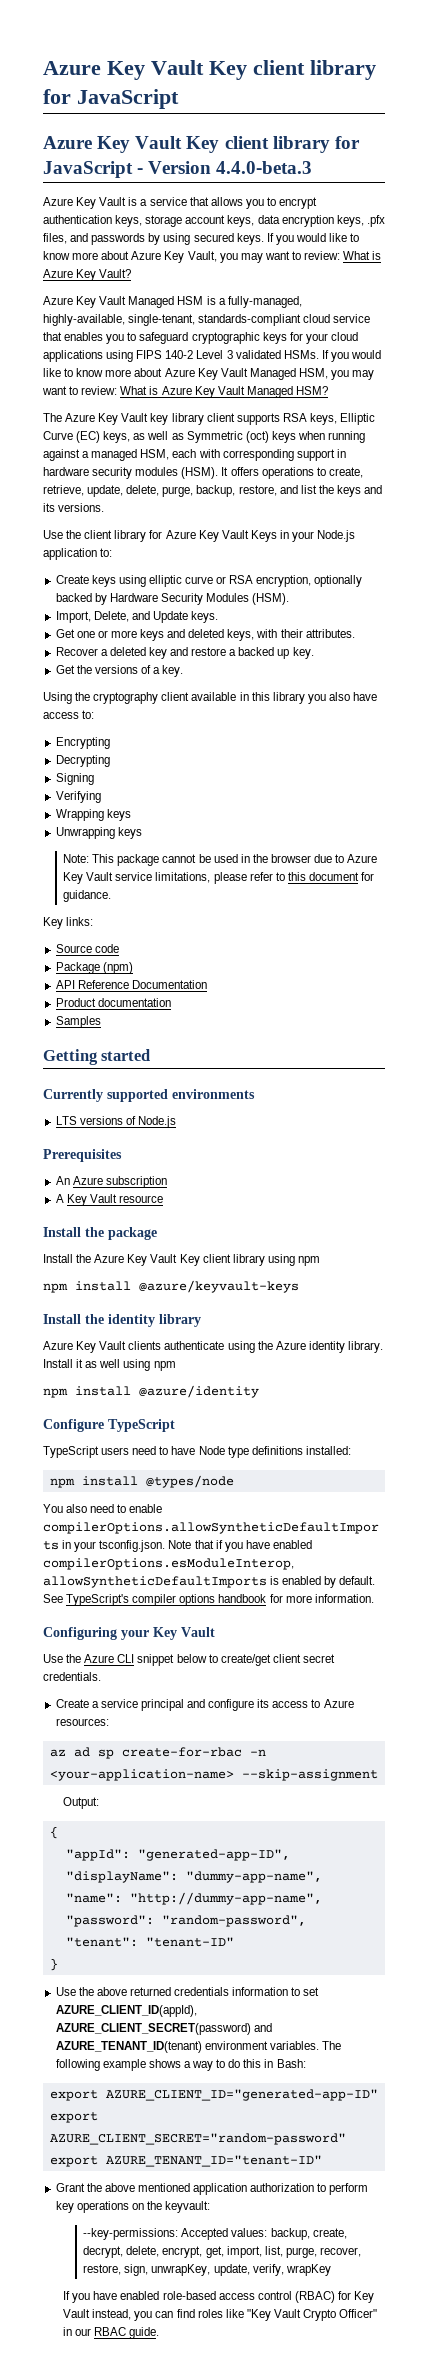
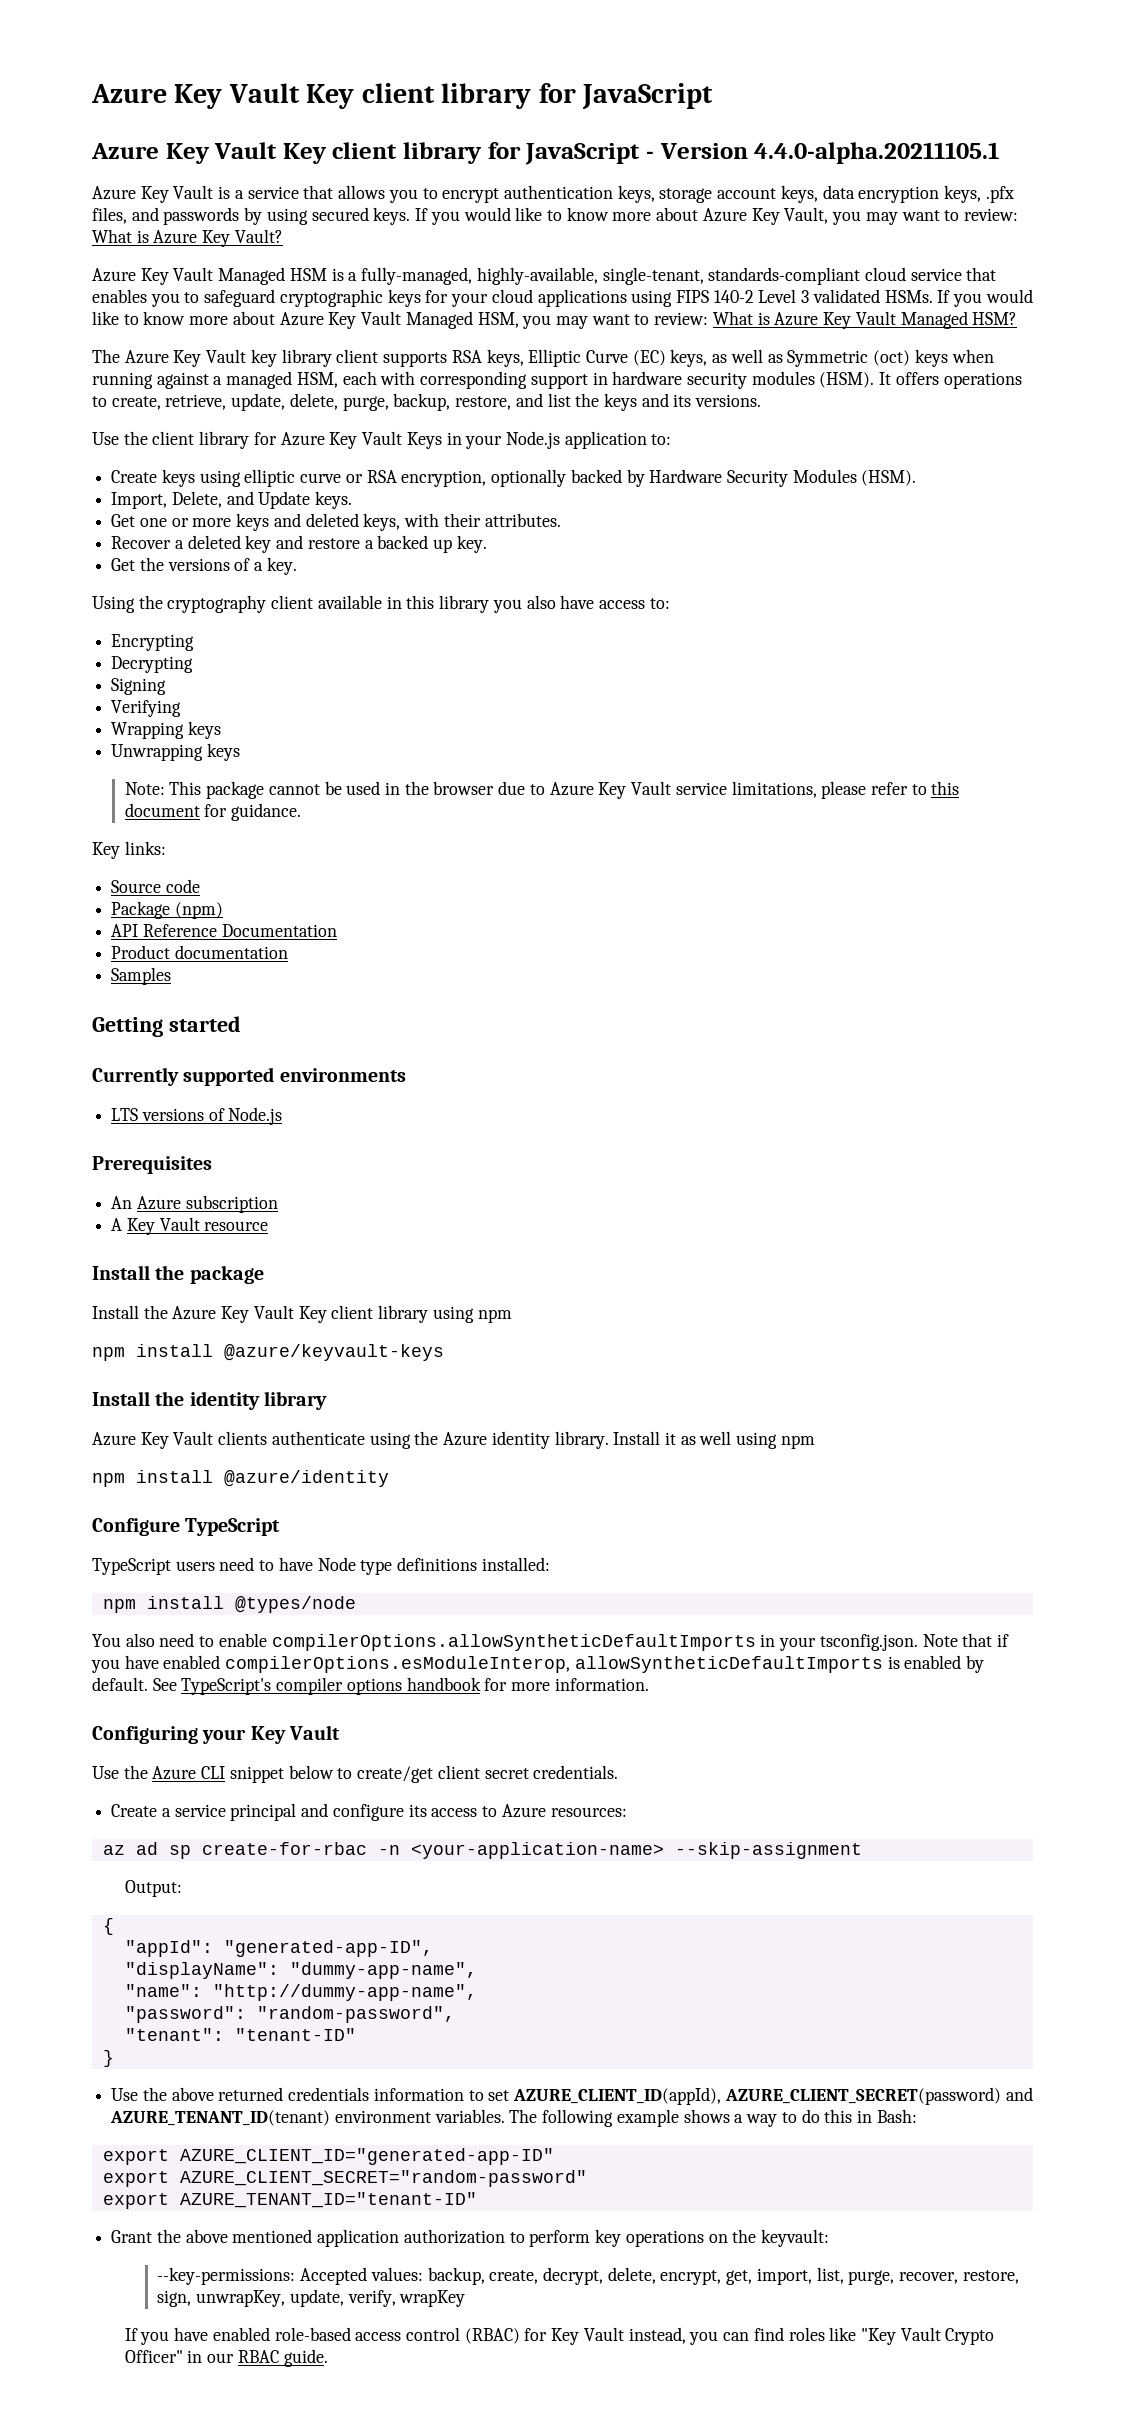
- Azure Key Vault Key client library for JavaScript - Version 4.4.0-beta.3
+ Azure Key Vault Key client library for JavaScript - Version 4.4.0-alpha.20211105.1

